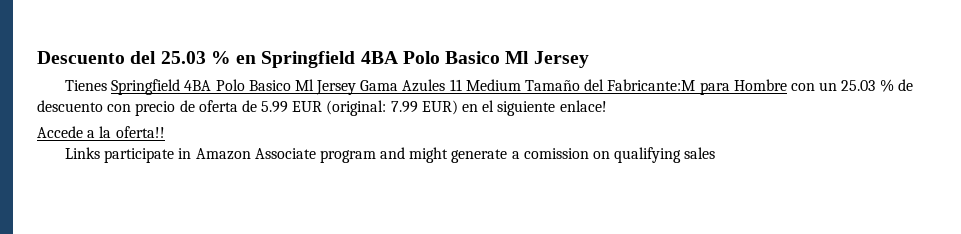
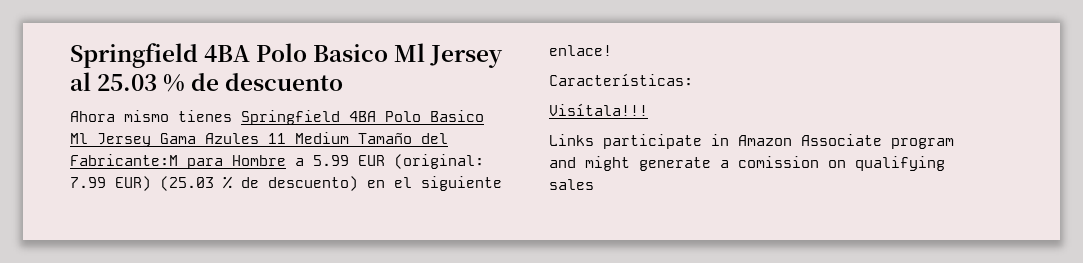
- Descuento del 25.03 % en Springfield 4BA Polo Basico Ml Jersey
- Tienes Springfield 4BA Polo Basico Ml Jersey Gama Azules 11 Medium Tamaño del Fabricante:M para Hombre con un 25.03 % de descuento con precio de oferta de 5.99 EUR (original: 7.99 EUR) en el siguiente enlace!
+ Springfield 4BA Polo Basico Ml Jersey al 25.03 % de descuento
+ Ahora mismo tienes Springfield 4BA Polo Basico Ml Jersey Gama Azules 11 Medium Tamaño del Fabricante:M para Hombre a 5.99 EUR (original: 7.99 EUR) (25.03 % de descuento) en el siguiente enlace!
- Accede a la oferta!!
+ Características:
+ Visítala!!!

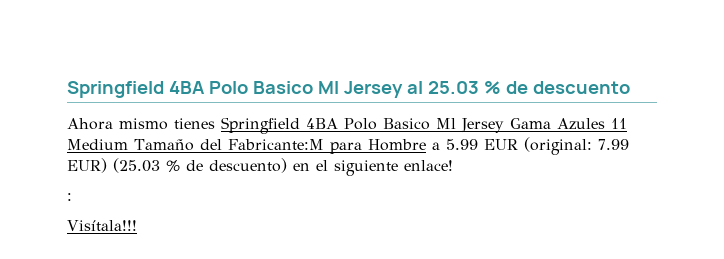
- Características:
+ :
- Links participate in Amazon Associate program and might generate a comission on qualifying sales

